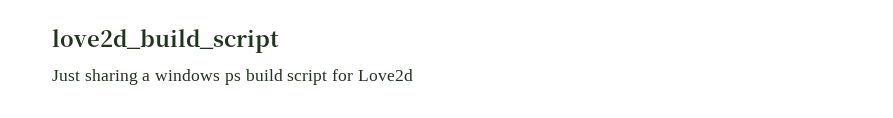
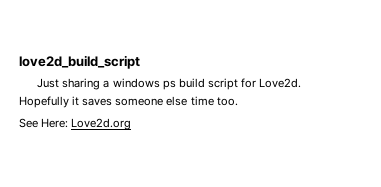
- Just sharing a windows ps build script for Love2d
+ Just sharing a windows ps build script for Love2d. Hopefully it saves someone else time too.
+ See Here: Love2d.org

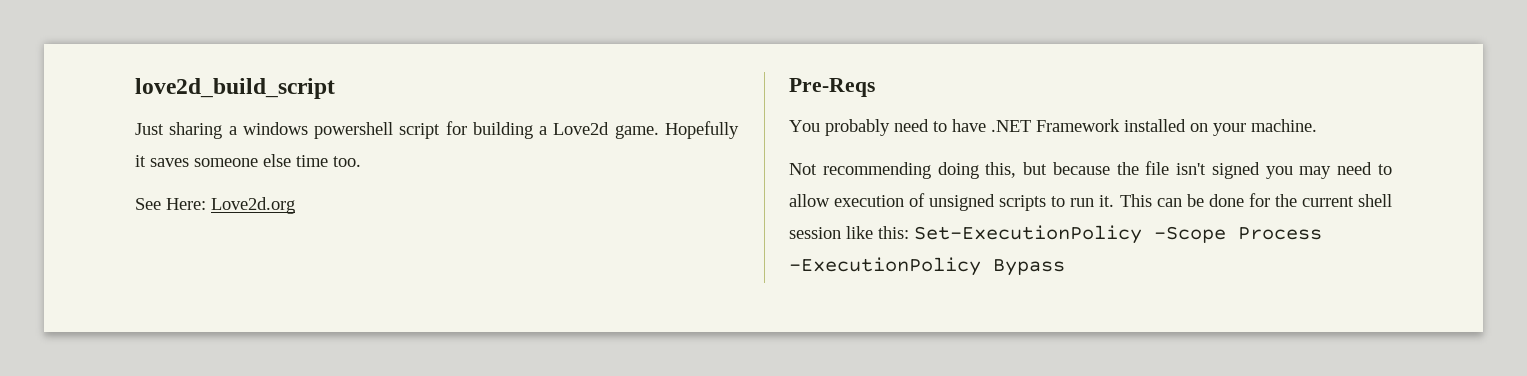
- Just sharing a windows ps build script for Love2d.
+ Just sharing a windows powershell script for building a Love2d game.
+ Pre-Reqs
+ You probably need to have .NET Framework installed on your machine.
+ Not recommending doing this, but because the file isn't signed you may need to allow execution of unsigned scripts to run it. This can be done for the current shell session like this: Set-ExecutionPolicy -Scope Process -ExecutionPolicy Bypass

